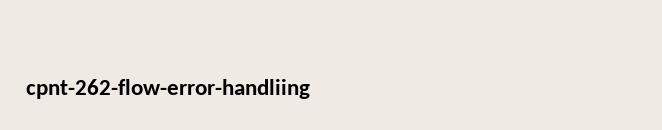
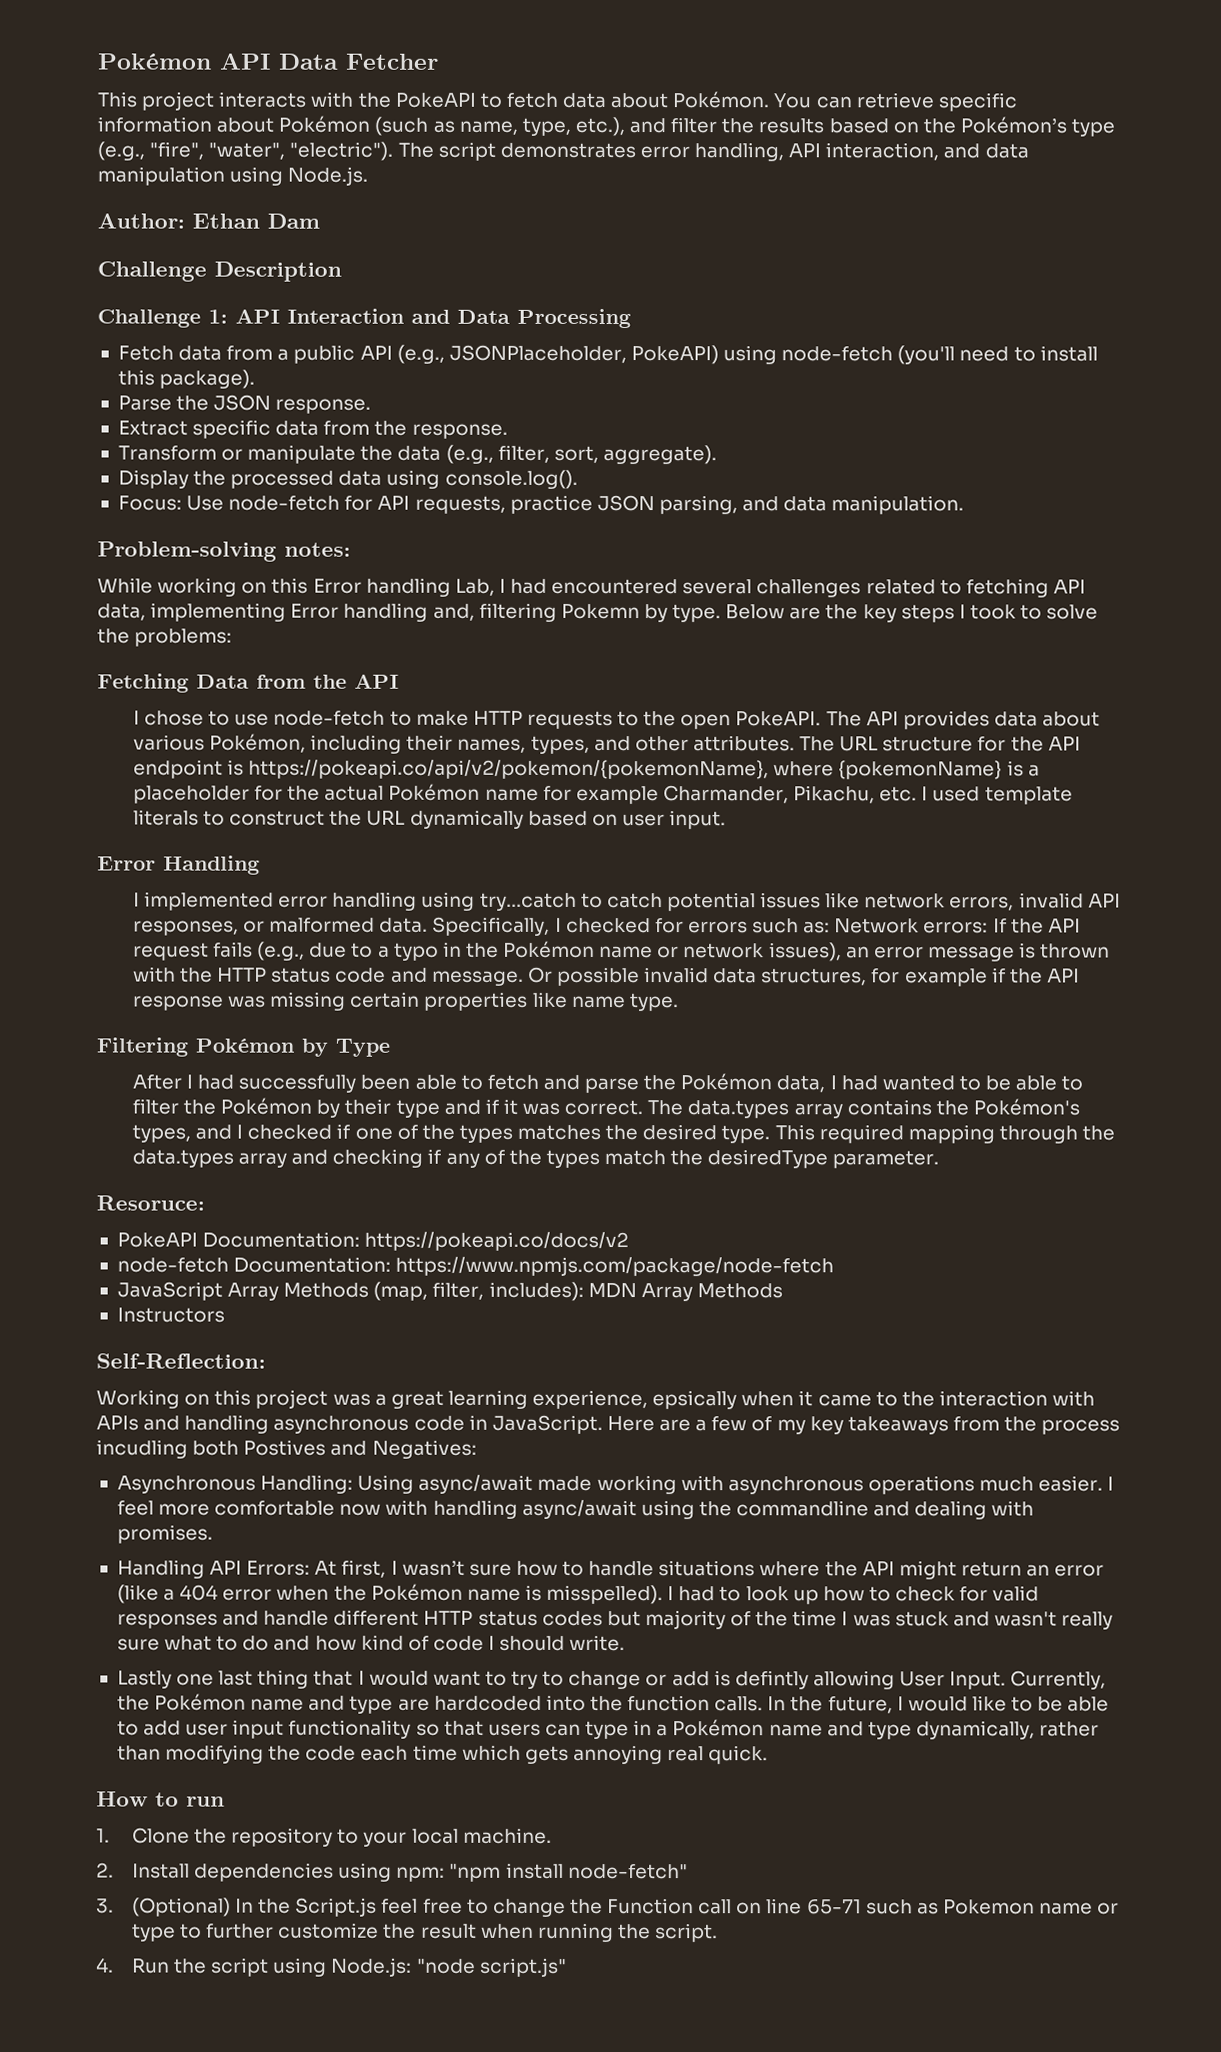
- cpnt-262-flow-error-handliing
+ Pokémon API Data Fetcher
+ This project interacts with the PokeAPI to fetch data about Pokémon. You can retrieve specific information about Pokémon (such as name, type, etc.), and filter the results based on the Pokémon’s type (e.g., "fire", "water", "electric"). The script demonstrates error handling, API interaction, and data manipulation using Node.js.
+ Author: Ethan Dam
+ Challenge Description
+ Challenge 1: API Interaction and Data Processing
+ Fetch data from a public API (e.g., JSONPlaceholder, PokeAPI) using node-fetch (you'll need to install this package).
+ Parse the JSON response.
+ Extract specific data from the response.
+ Transform or manipulate the data (e.g., filter, sort, aggregate).
+ Display the processed data using console.log().
+ Focus: Use node-fetch for API requests, practice JSON parsing, and data manipulation.
+ Problem-solving notes:
+ While working on this Error handling Lab, I had encountered several challenges related to fetching API data, implementing Error handling and, filtering Pokemn by type. Below are the key steps I took to solve the problems:
+ Fetching Data from the API
+ I chose to use node-fetch to make HTTP requests to the open PokeAPI. The API provides data about various Pokémon, including their names, types, and other attributes. The URL structure for the API endpoint is https://pokeapi.co/api/v2/pokemon/{pokemonName}, where {pokemonName} is a placeholder for the actual Pokémon name for example Charmander, Pikachu, etc. I used template literals to construct the URL dynamically based on user input.
+ Error Handling
+ I implemented error handling using try...catch to catch potential issues like network errors, invalid API responses, or malformed data. Specifically, I checked for errors such as: Network errors: If the API request fails (e.g., due to a typo in the Pokémon name or network issues), an error message is thrown with the HTTP status code and message. Or possible invalid data structures, for example if the API response was missing certain properties like name type.
+ Filtering Pokémon by Type
+ After I had successfully been able to fetch and parse the Pokémon data, I had wanted to be able to filter the Pokémon by their type and if it was correct. The data.types array contains the Pokémon's types, and I checked if one of the types matches the desired type. This required mapping through the data.types array and checking if any of the types match the desiredType parameter.
+ Resoruce:
+ PokeAPI Documentation: https://pokeapi.co/docs/v2
+ node-fetch Documentation: https://www.npmjs.com/package/node-fetch
+ JavaScript Array Methods (map, filter, includes): MDN Array Methods
+ Instructors
+ Self-Reflection:
+ Working on this project was a great learning experience, epsically when it came to the interaction with APIs and handling asynchronous code in JavaScript. Here are a few of my key takeaways from the process incudling both Postives and Negatives:
+ Asynchronous Handling: Using async/await made working with asynchronous operations much easier. I feel more comfortable now with handling async/await using the commandline and dealing with promises.
+ Handling API Errors: At first, I wasn’t sure how to handle situations where the API might return an error (like a 404 error when the Pokémon name is misspelled). I had to look up how to check for valid responses and handle different HTTP status codes but majority of the time I was stuck and wasn't really sure what to do and how kind of code I should write.
+ Lastly one last thing that I would want to try to change or add is defintly allowing User Input. Currently, the Pokémon name and type are hardcoded into the function calls. In the future, I would like to be able to add user input functionality so that users can type in a Pokémon name and type dynamically, rather than modifying the code each time which gets annoying real quick.
+ How to run
+ 1. Clone the repository to your local machine.
+ 2. Install dependencies using npm: "npm install node-fetch"
+ 3. (Optional) In the Script.js feel free to change the Function call on line 65-71 such as Pokemon name or type to further customize the result when running the script.
+ 4. Run the script using Node.js: "node script.js"

